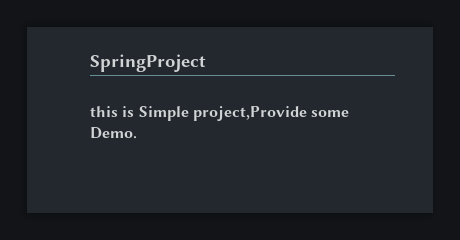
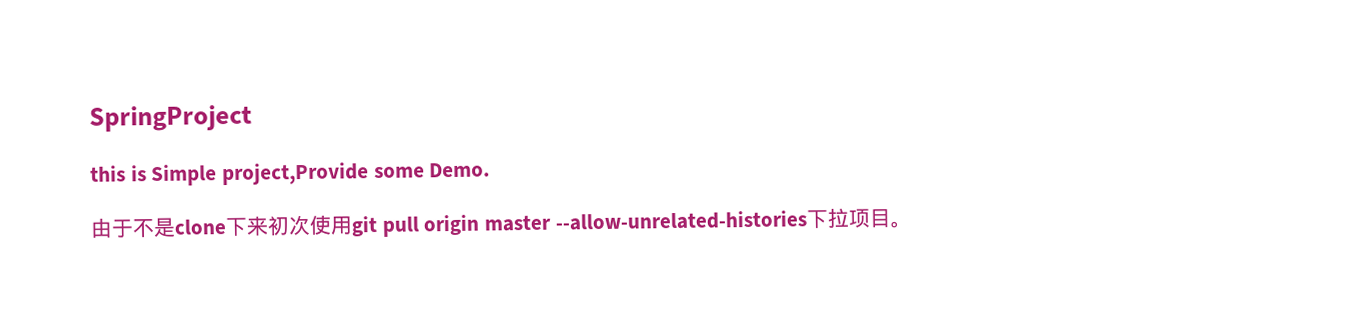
+ 由于不是clone下来初次使用git pull origin master --allow-unrelated-histories下拉项目。

